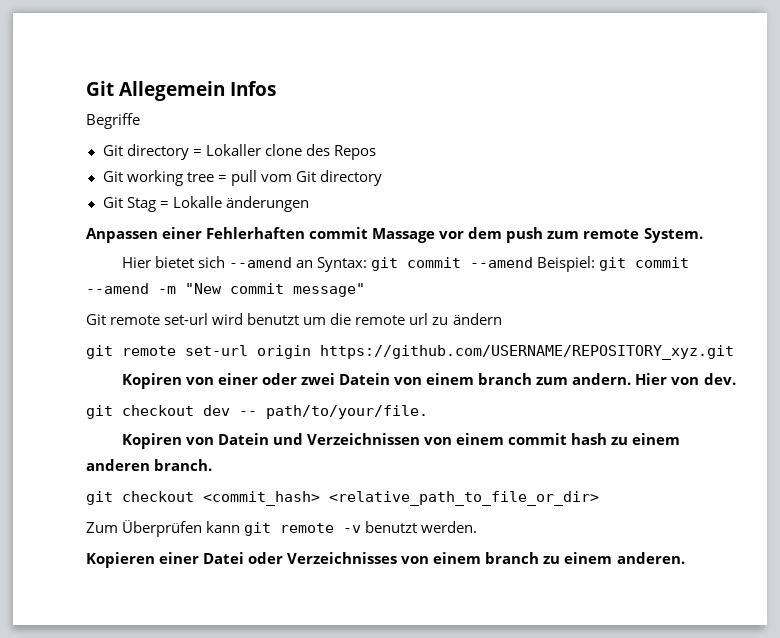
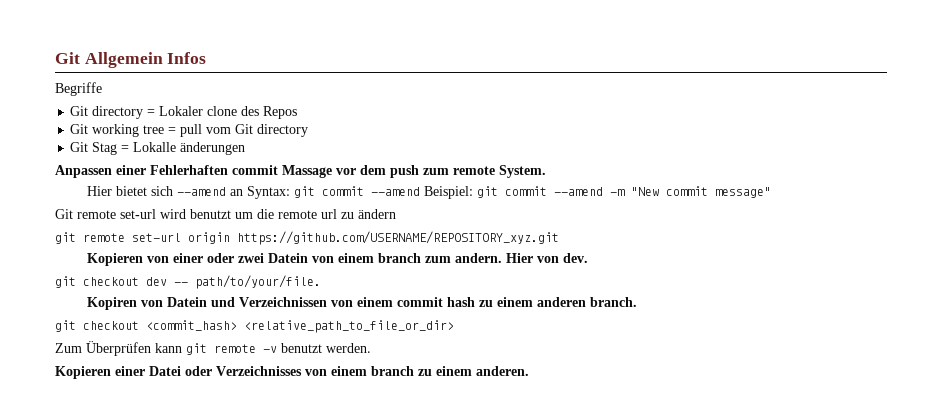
- Git Allegemein Infos
+ Git Allgemein Infos
- Git directory = Lokaller clone des Repos
+ Git directory = Lokaler clone des Repos
- Kopiren von einer oder zwei Datein von einem branch zum andern.
+ Kopieren von einer oder zwei Datein von einem branch zum andern.

